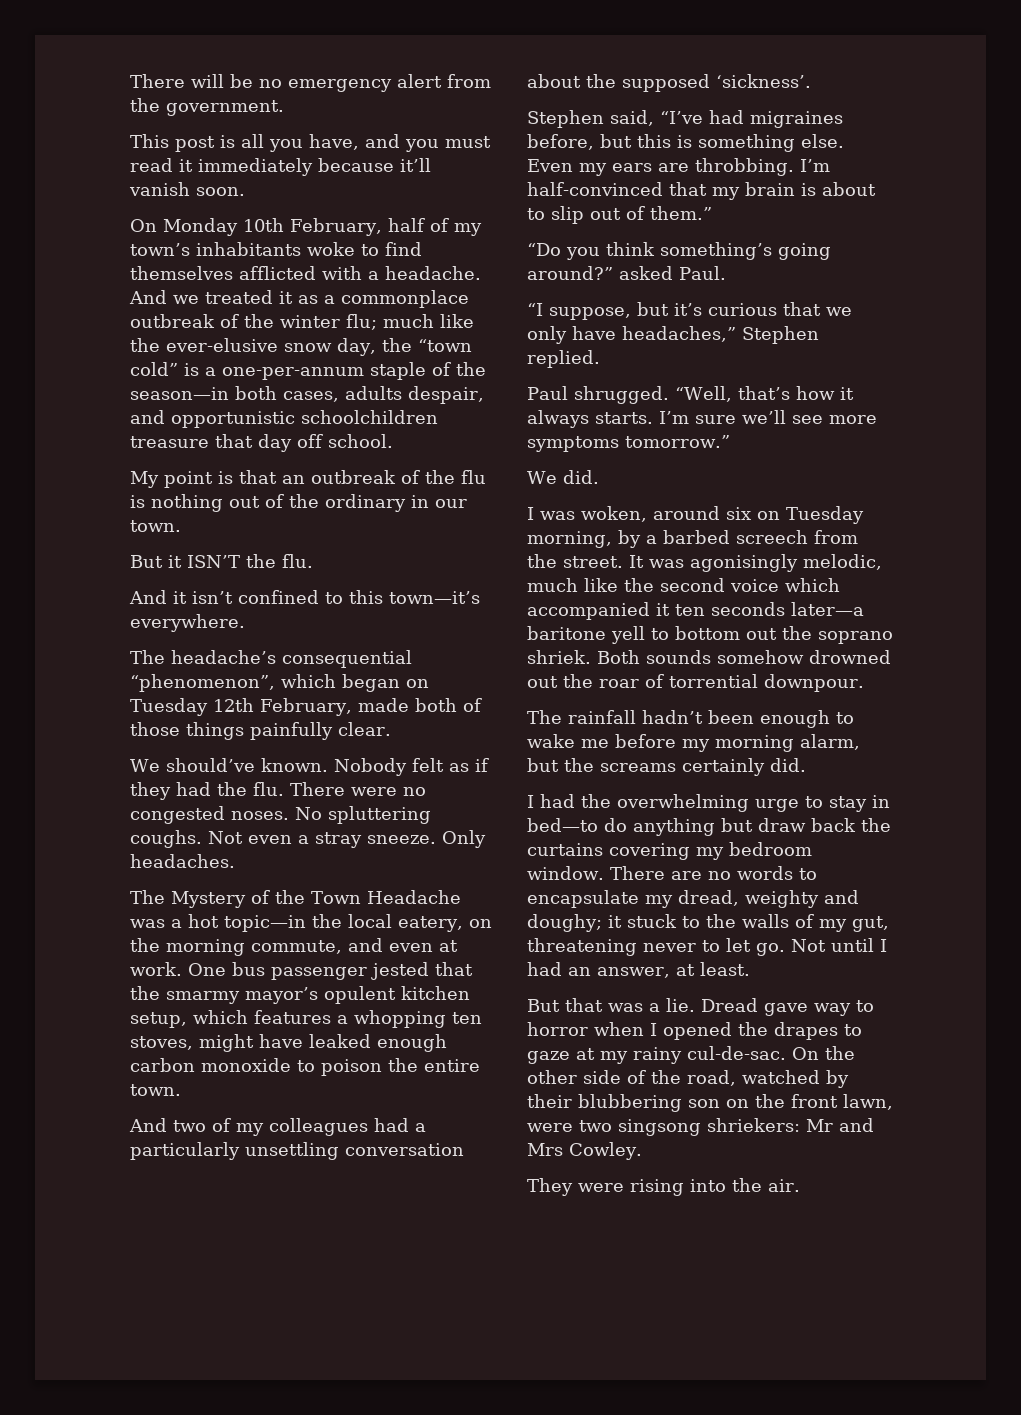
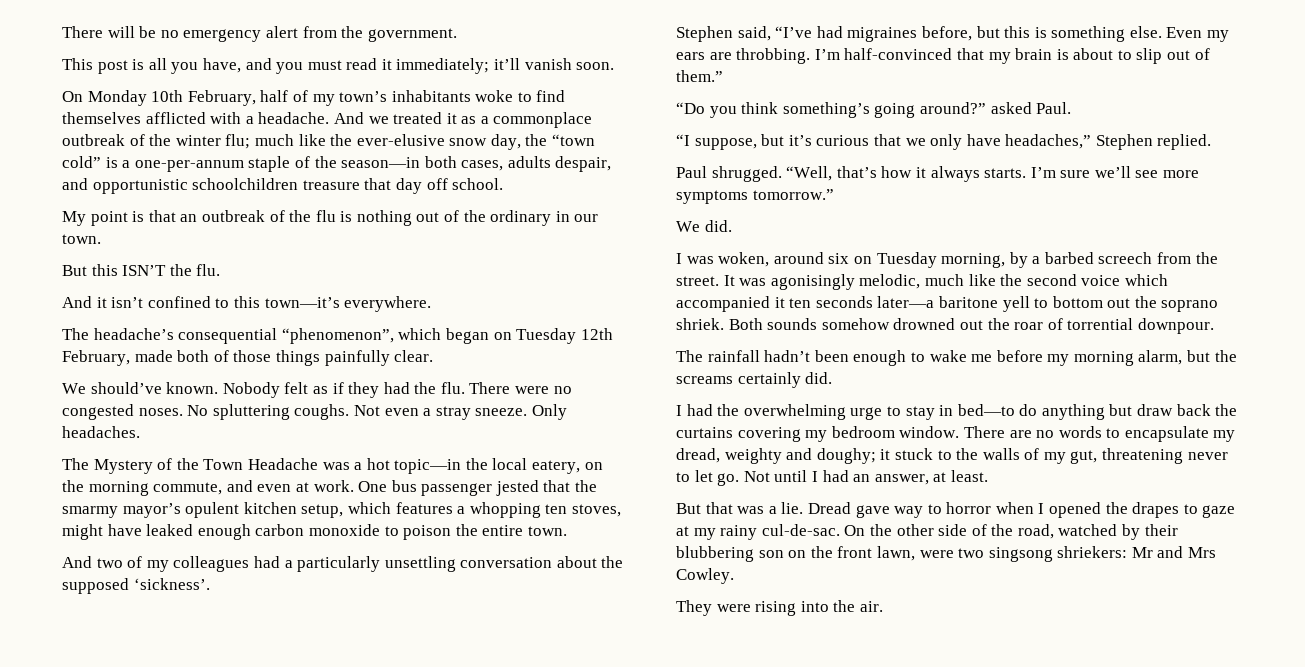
- This post is all you have, and you must read it immediately because it’ll vanish soon.
+ This post is all you have, and you must read it immediately; it’ll vanish soon.
- But it ISN’T the flu.
+ But this ISN’T the flu.

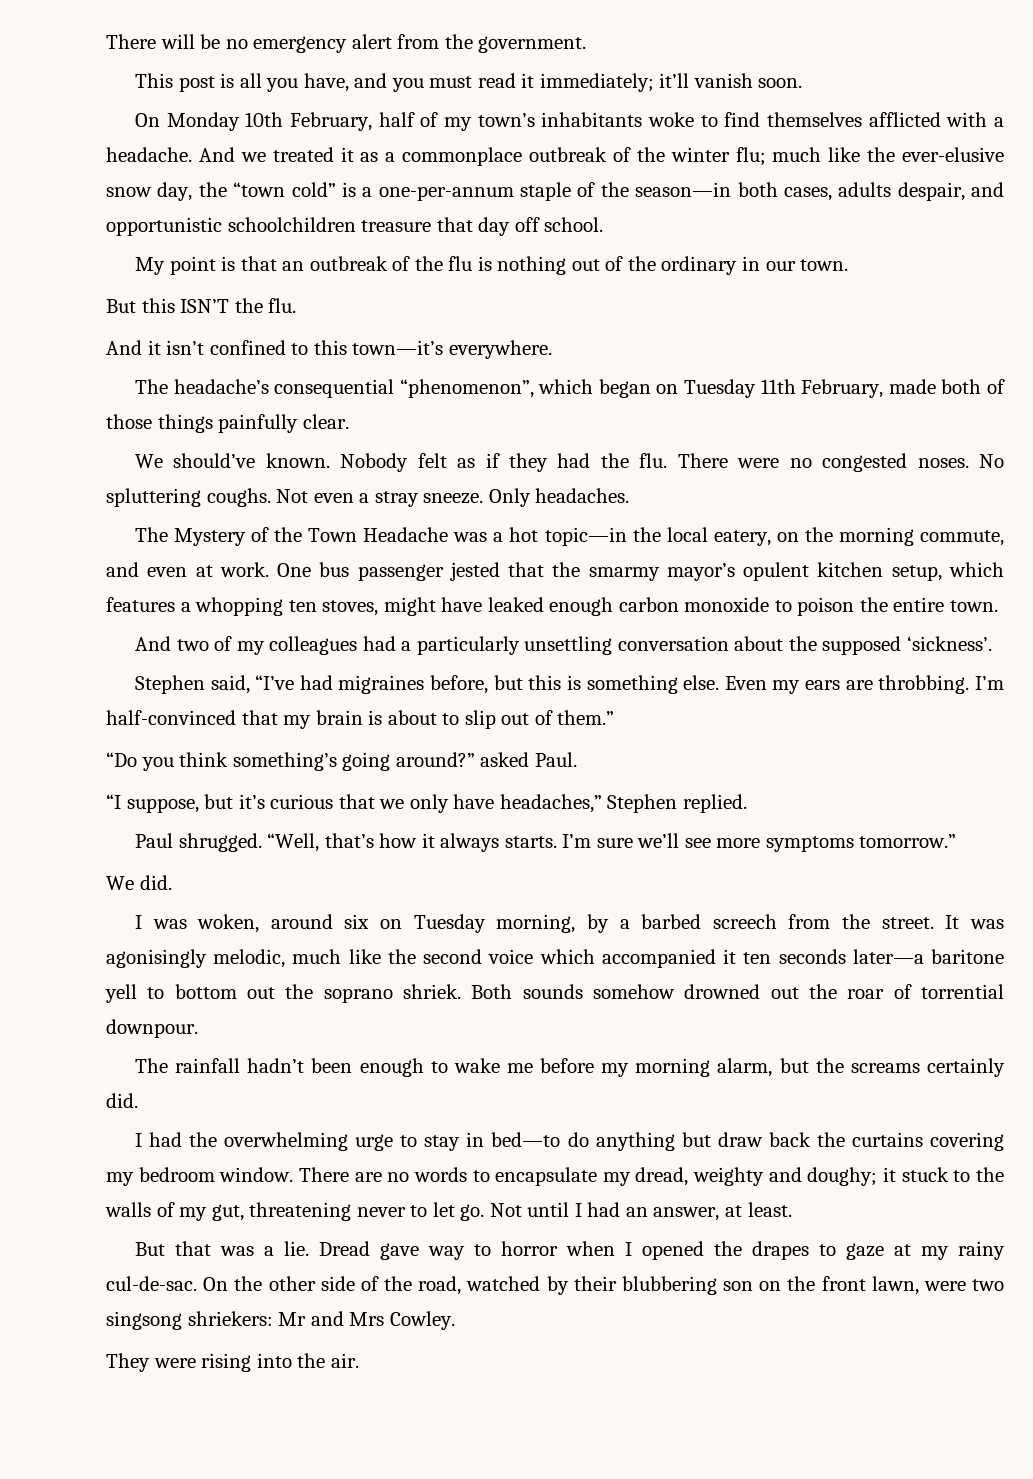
- The headache’s consequential “phenomenon”, which began on Tuesday 12th February, made both of those things painfully clear.
+ The headache’s consequential “phenomenon”, which began on Tuesday 11th February, made both of those things painfully clear.

